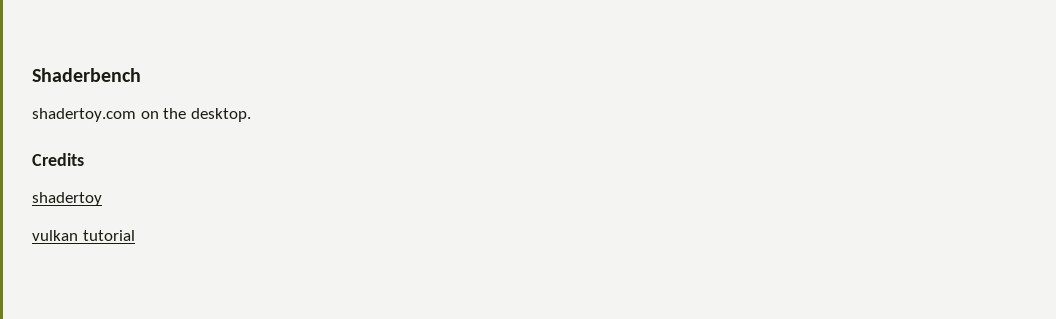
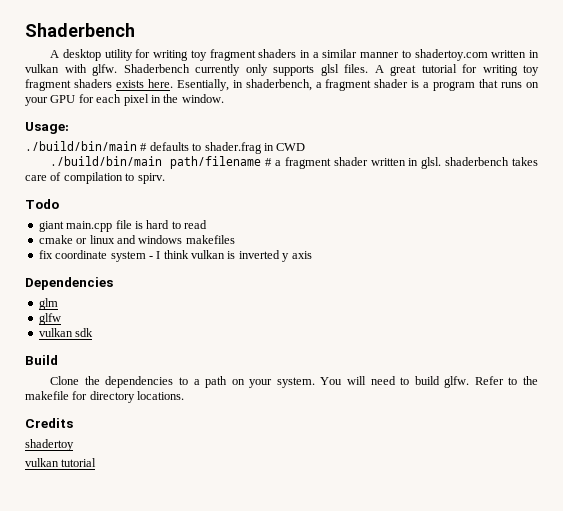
- shadertoy.com on the desktop.
+ A desktop utility for writing toy fragment shaders in a similar manner to shadertoy.com written in vulkan with glfw. Shaderbench currently only supports glsl files. A great tutorial for writing toy fragment shaders exists here. Esentially, in shaderbench, a fragment shader is a program that runs on your GPU for each pixel in the window.
+ Usage:
+ ./build/bin/main # defaults to shader.frag in CWD
+ ./build/bin/main path/filename # a fragment shader written in glsl. shaderbench takes care of compilation to spirv.
+ Todo
+ giant main.cpp file is hard to read
+ cmake or linux and windows makefiles
+ fix coordinate system - I think vulkan is inverted y axis
+ Dependencies
+ glm
+ glfw
+ vulkan sdk
+ Build
+ Clone the dependencies to a path on your system. You will need to build glfw. Refer to the makefile for directory locations.

